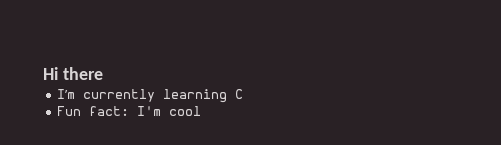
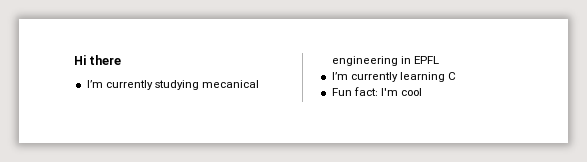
+ I’m currently studying mecanical engineering in EPFL

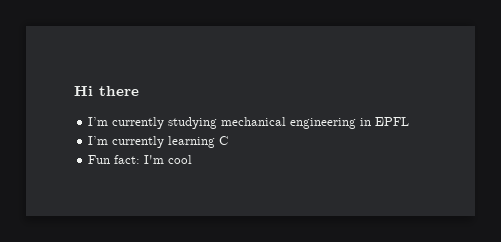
- I’m currently studying mecanical engineering in EPFL
+ I’m currently studying mechanical engineering in EPFL

